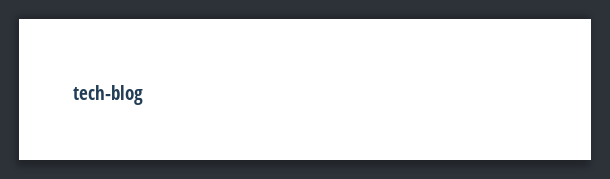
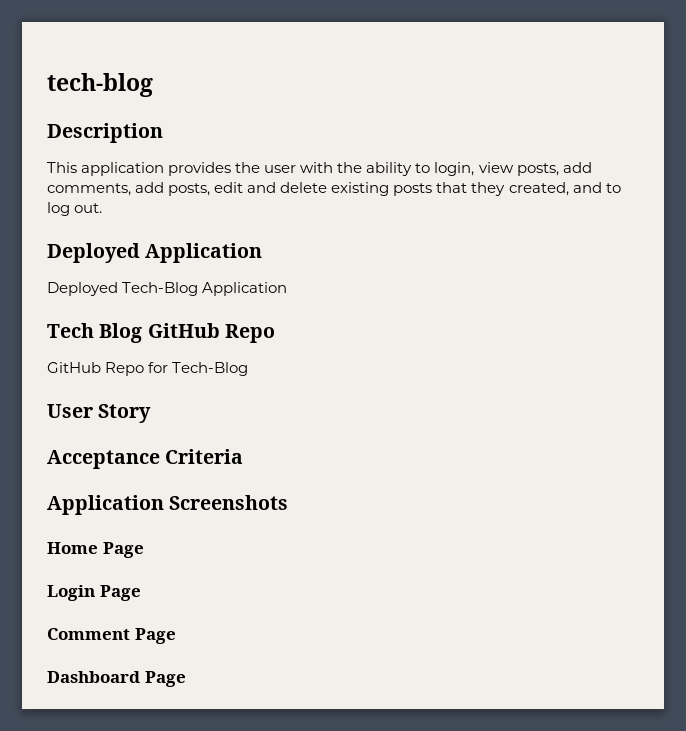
+ Description
+ This application provides the user with the ability to login, view posts, add comments, add posts, edit and delete existing posts that they created, and to log out.
+ Deployed Application
+ Deployed Tech-Blog Application
+ Tech Blog GitHub Repo
+ GitHub Repo for Tech-Blog
+ User Story
+ Acceptance Criteria
+ Application Screenshots
+ Home Page
+ Login Page
+ Comment Page
+ Dashboard Page

